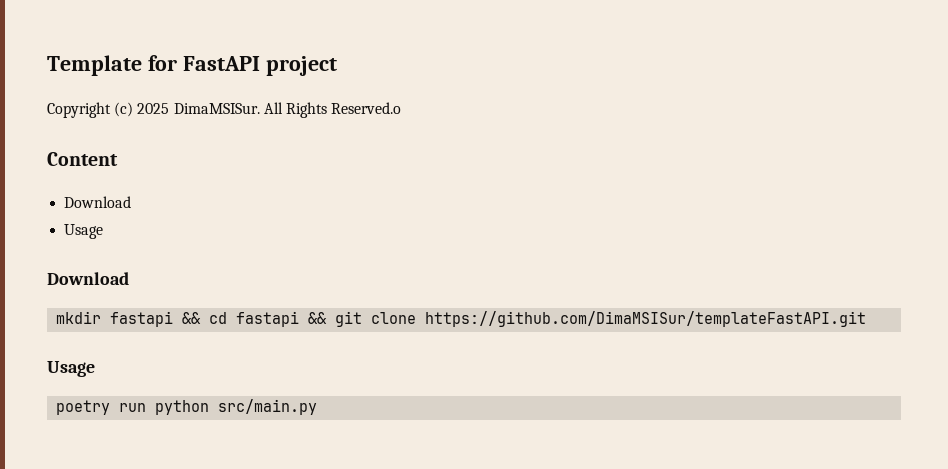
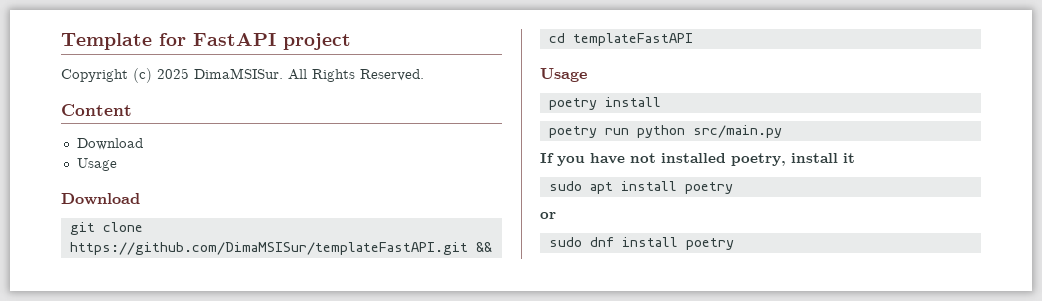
- All Rights Reserved.o
+ All Rights Reserved.
- mkdir fastapi && cd fastapi && git clone https://github.com/DimaMSISur/templateFastAPI.git
+ git clone https://github.com/DimaMSISur/templateFastAPI.git && cd templateFastAPI
  Usage
+ poetry install
+ If you have not installed poetry, install it
+ sudo apt install poetry
+ or
+ sudo dnf install poetry

